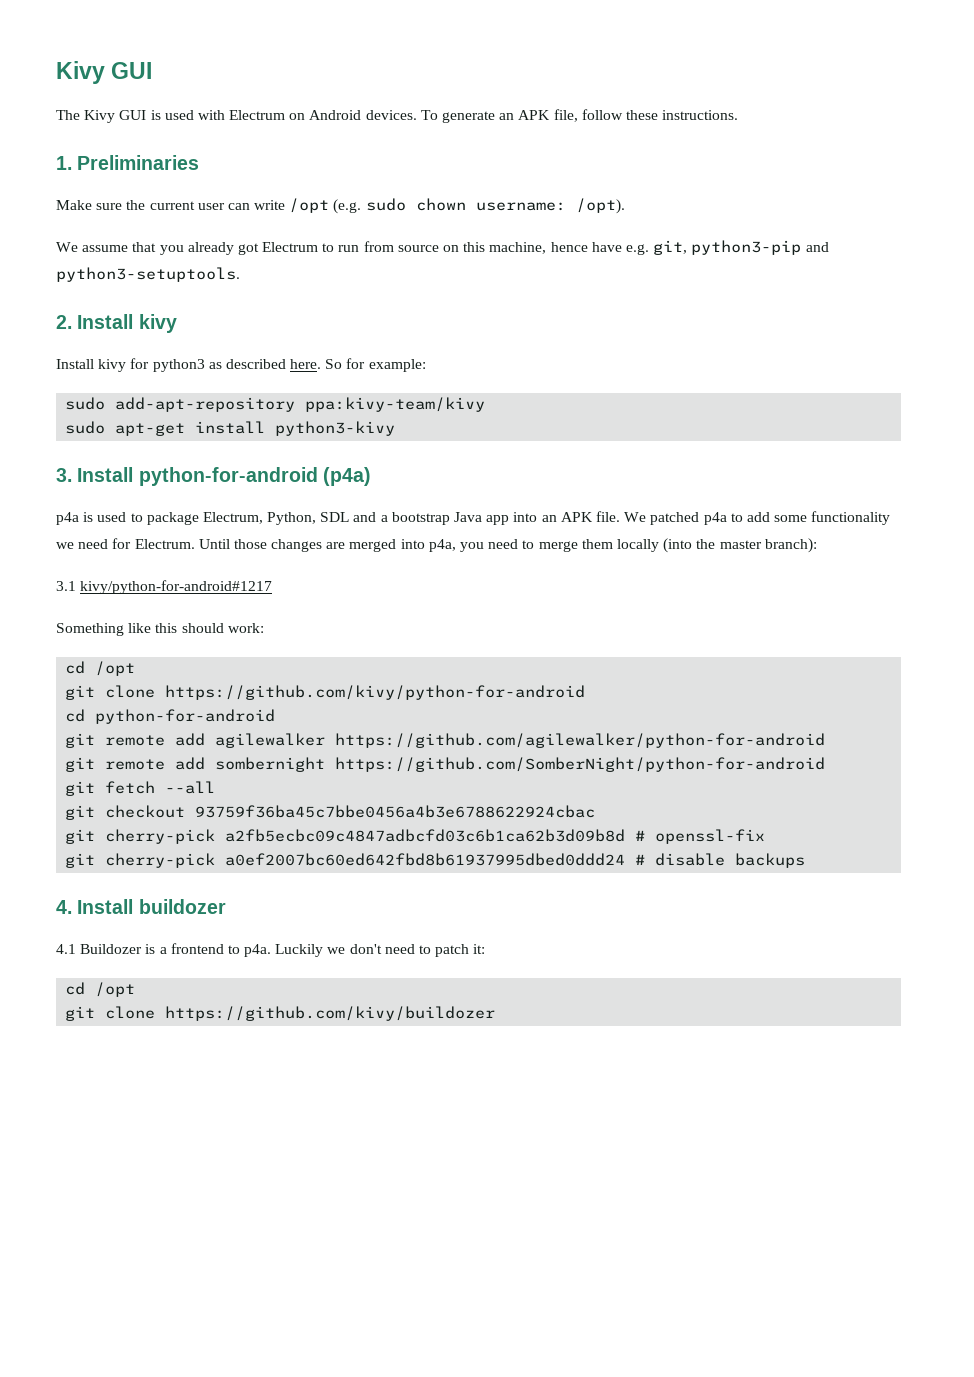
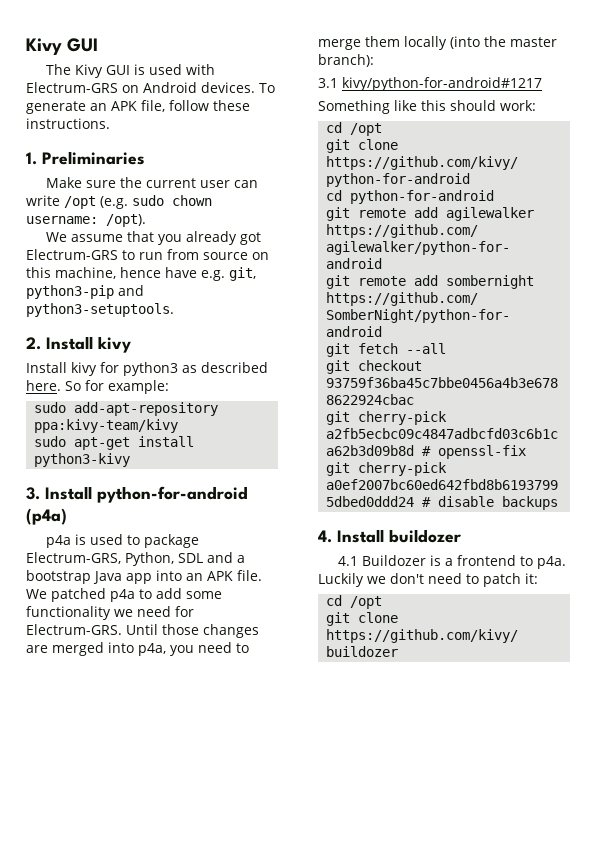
- The Kivy GUI is used with Electrum on Android devices.
+ The Kivy GUI is used with Electrum-GRS on Android devices.
- We assume that you already got Electrum to run from source on this machine, hence have e.g. git, python3-pip and python3-setuptools.
+ We assume that you already got Electrum-GRS to run from source on this machine, hence have e.g. git, python3-pip and python3-setuptools.
- p4a is used to package Electrum, Python, SDL and a bootstrap Java app into an APK file.
+ p4a is used to package Electrum-GRS, Python, SDL and a bootstrap Java app into an APK file.
- We patched p4a to add some functionality we need for Electrum.
+ We patched p4a to add some functionality we need for Electrum-GRS.

